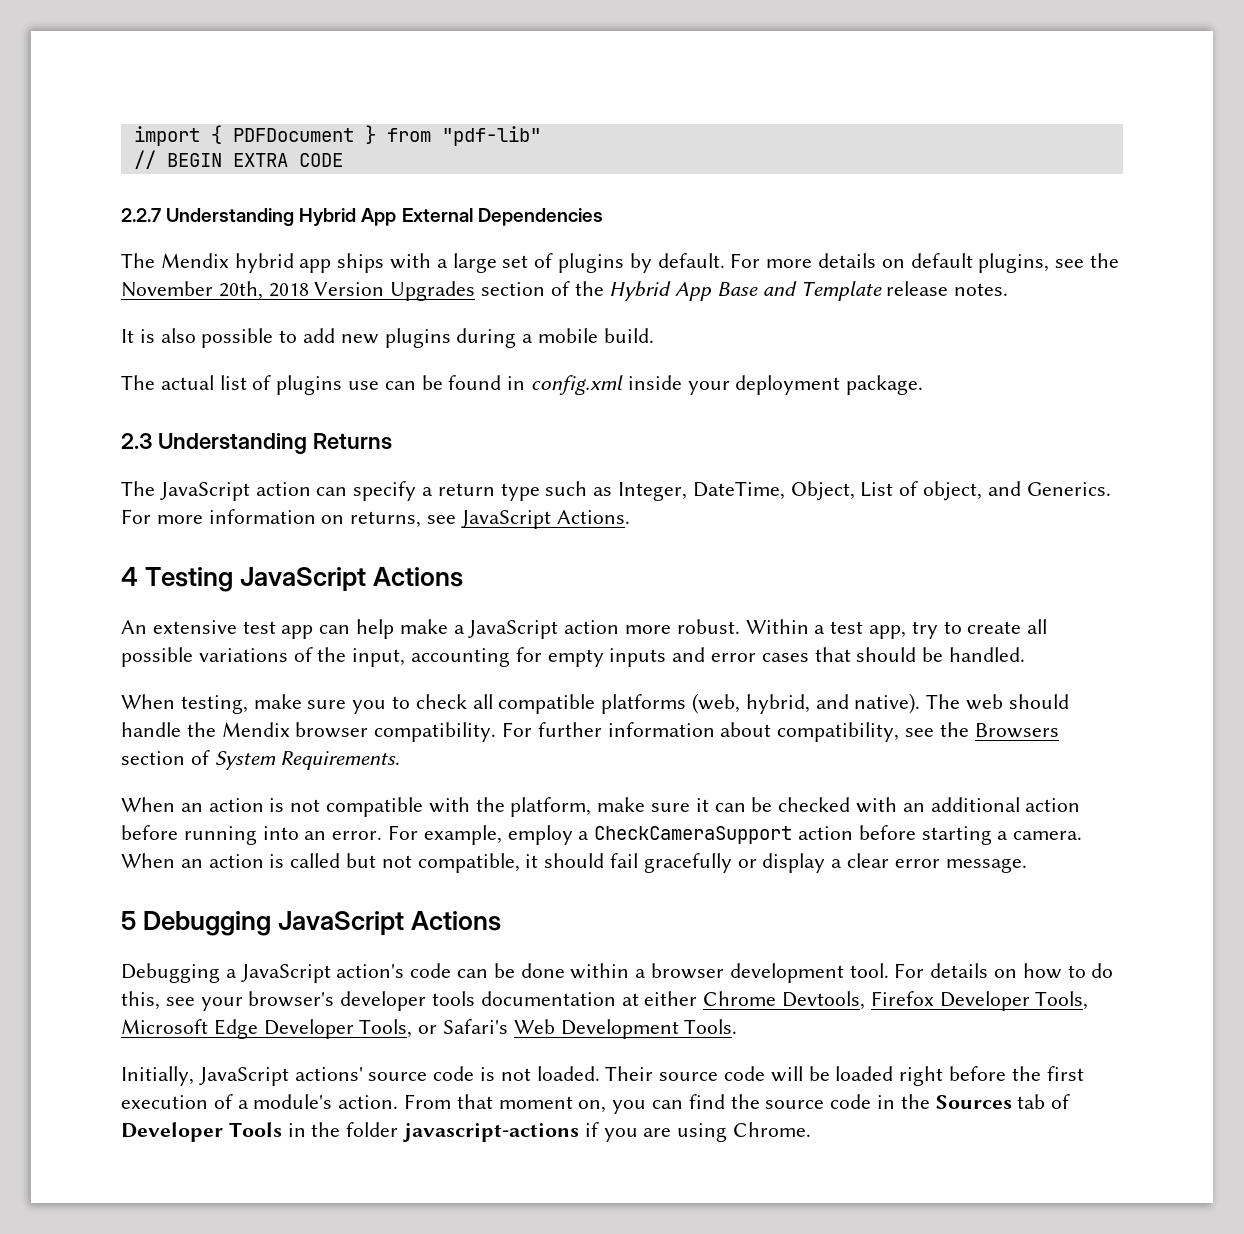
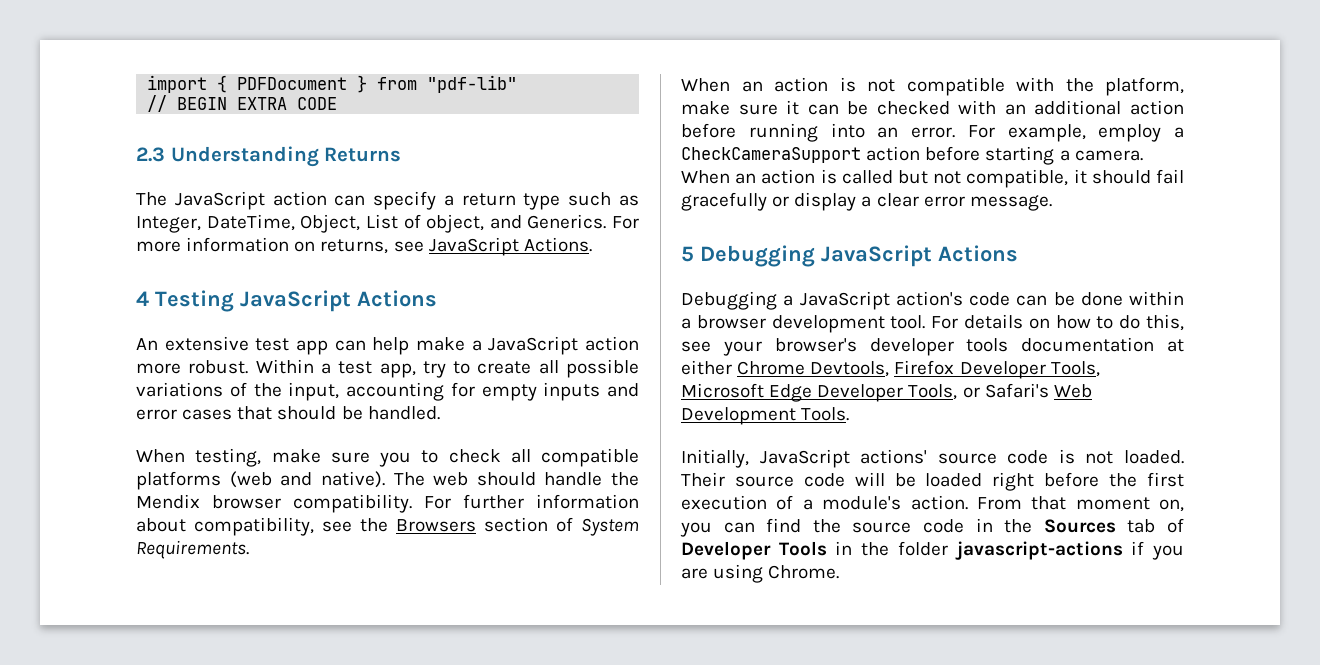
- 2.2.7 Understanding Hybrid App External Dependencies
- The Mendix hybrid app ships with a large set of plugins by default. For more details on default plugins, see the November 20th, 2018 Version Upgrades section of the Hybrid App Base and Template release notes.
- It is also possible to add new plugins during a mobile build.
- The actual list of plugins use can be found in config.xml inside your deployment package.
- When testing, make sure you to check all compatible platforms (web, hybrid, and native).
+ When testing, make sure you to check all compatible platforms (web and native).

